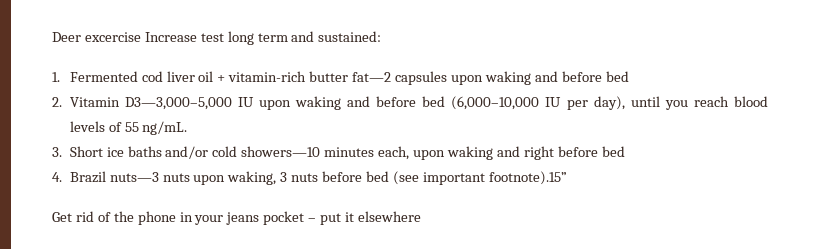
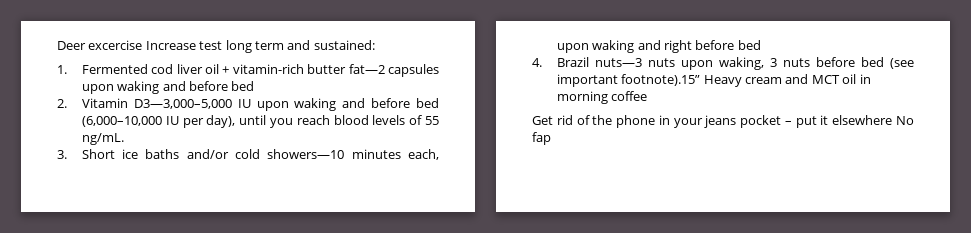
- 4. Brazil nuts—3 nuts upon waking, 3 nuts before bed (see important footnote).15”
+ 4. Brazil nuts—3 nuts upon waking, 3 nuts before bed (see important footnote).15” Heavy cream and MCT oil in morning coffee
- Get rid of the phone in your jeans pocket – put it elsewhere
+ Get rid of the phone in your jeans pocket – put it elsewhere No fap

